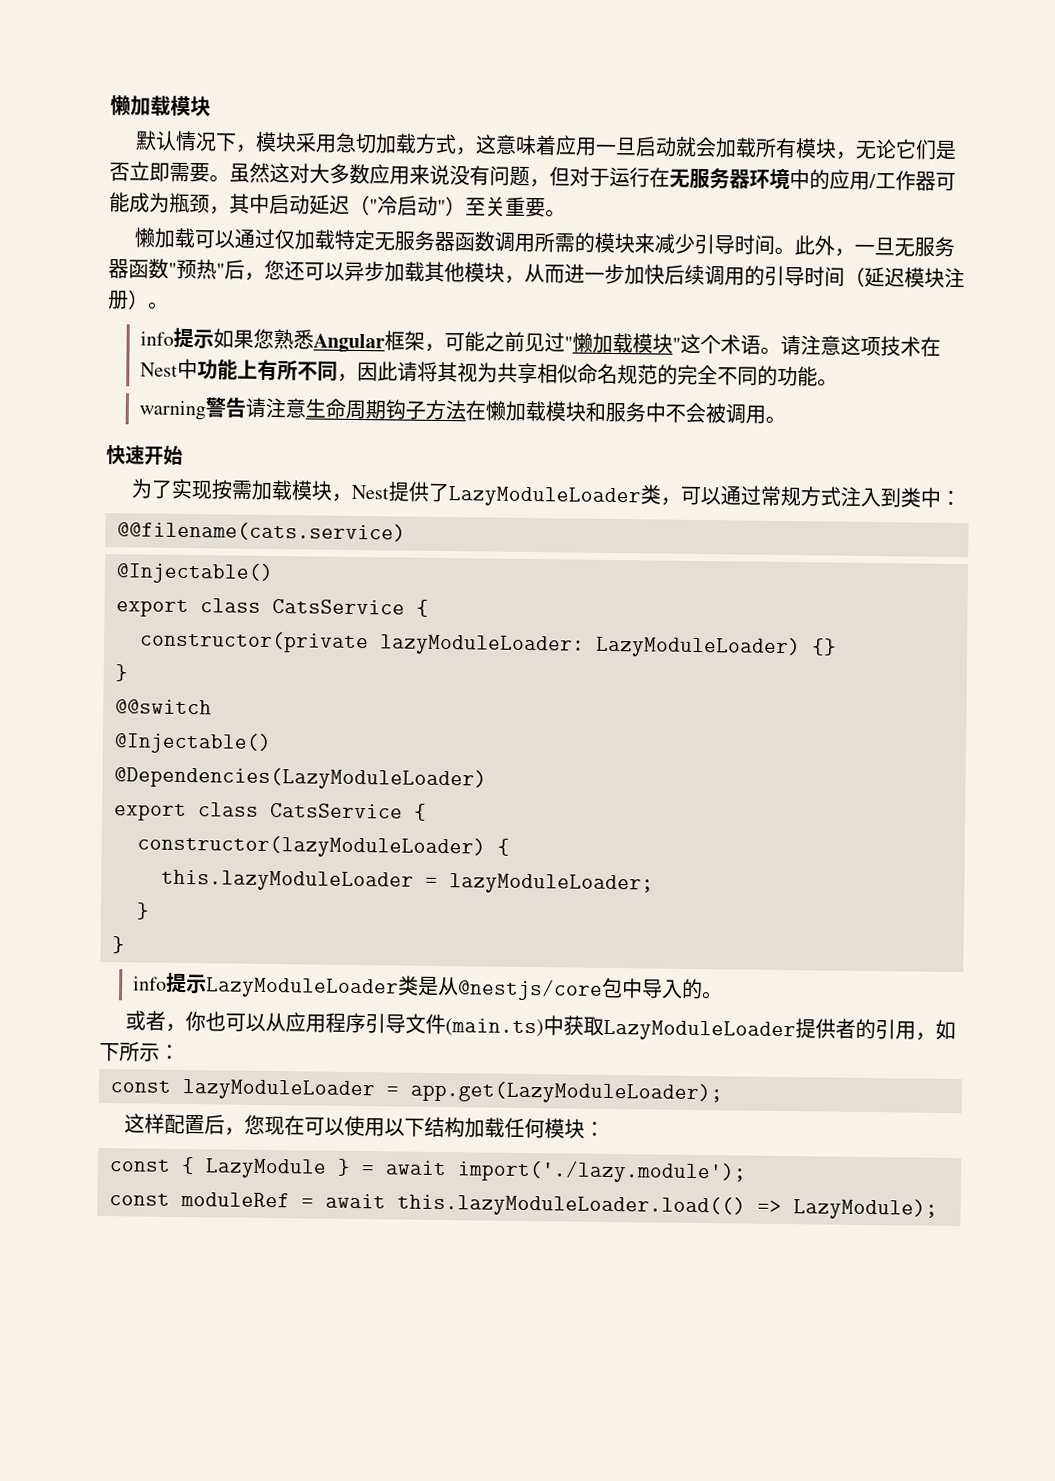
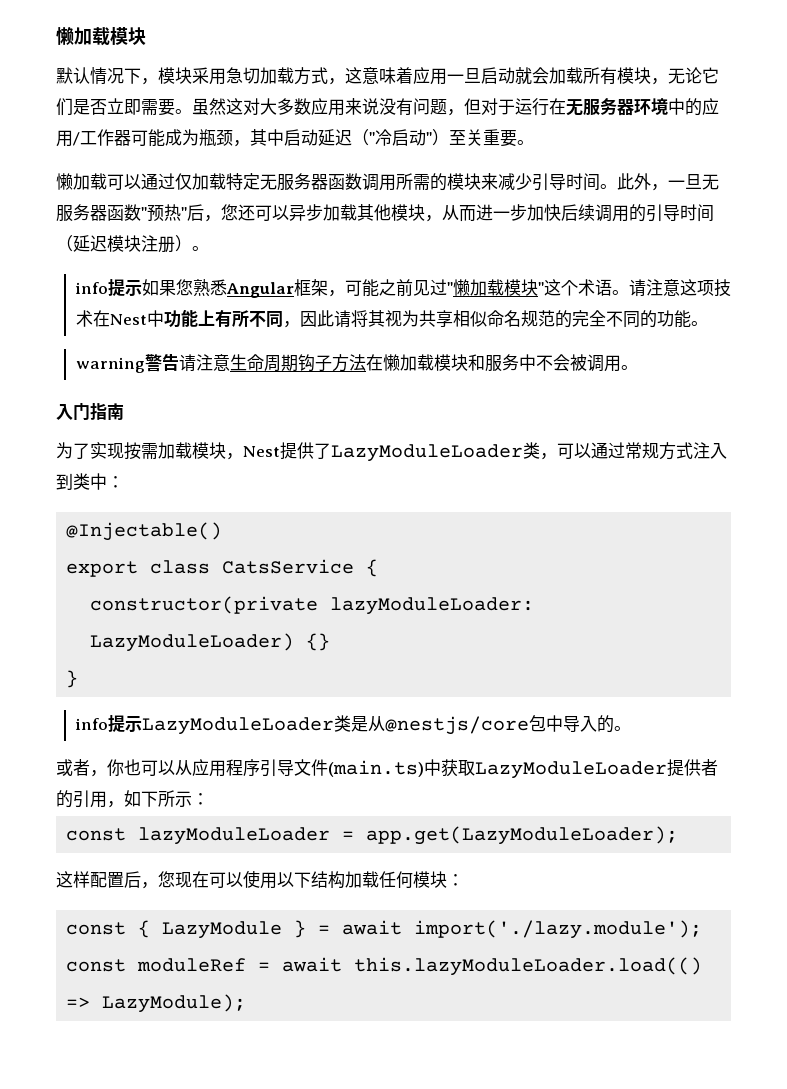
- 快速开始
+ 入门指南
- @@filename(cats.service)
- @@switch
- @Injectable()
- @Dependencies(LazyModuleLoader)
- export class CatsService {
- constructor(lazyModuleLoader) {
- this.lazyModuleLoader = lazyModuleLoader;
- }
- }

